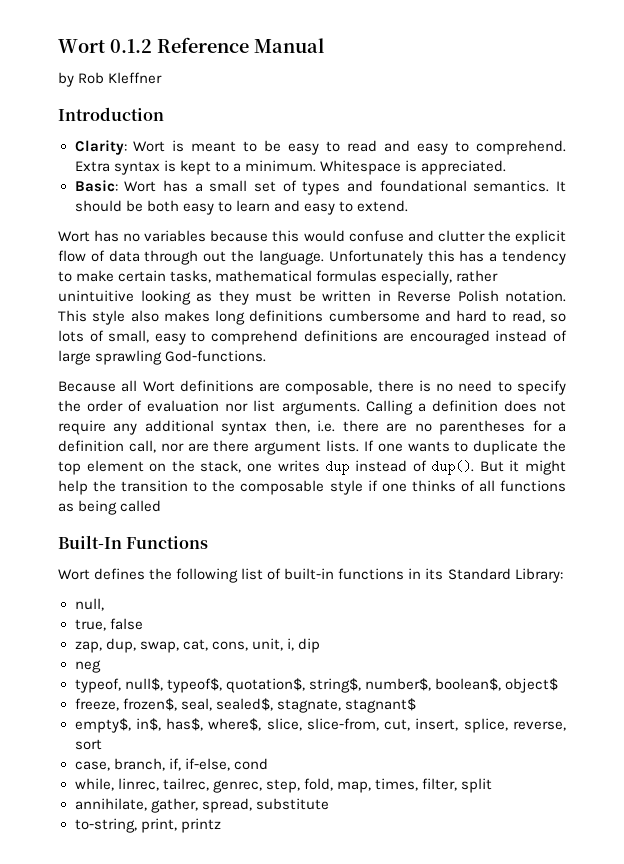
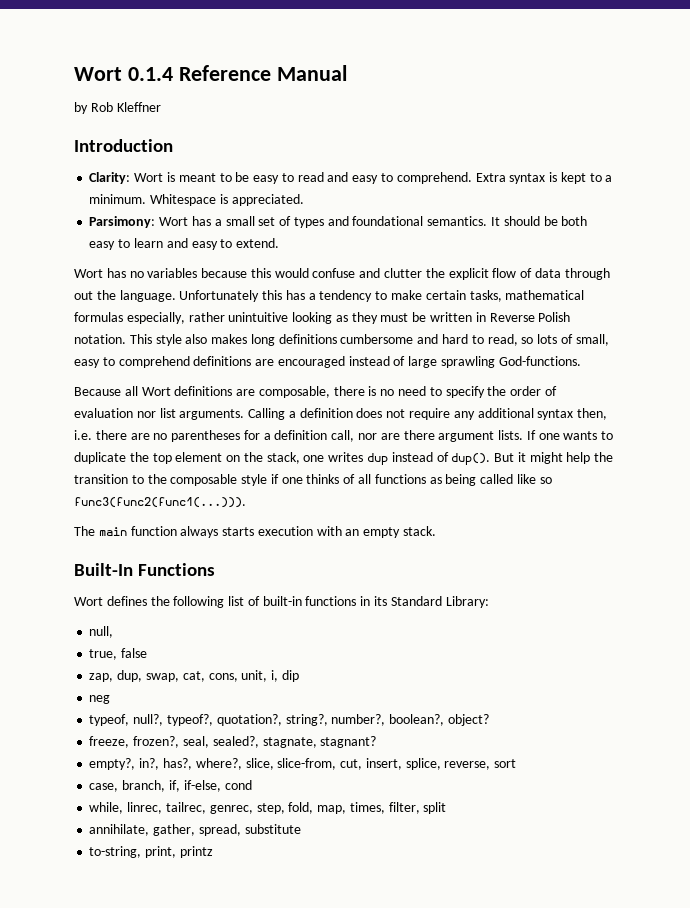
- Wort 0.1.2 Reference Manual
+ Wort 0.1.4 Reference Manual
- Basic: Wort has a small set of types and foundational semantics.
+ Parsimony: Wort has a small set of types and foundational semantics.
- But it might help the transition to the composable style if one thinks of all functions as being called
+ But it might help the transition to the composable style if one thinks of all functions as being called like so func3(func2(func1(...))).
+ The main function always starts execution with an empty stack.
- typeof, null$, typeof$, quotation$, string$, number$, boolean$, object$
- freeze, frozen$, seal, sealed$, stagnate, stagnant$
- empty$, in$, has$, where$, slice, slice-from, cut, insert, splice, reverse, sort
+ typeof, null?, typeof?, quotation?, string?, number?, boolean?, object?
+ freeze, frozen?, seal, sealed?, stagnate, stagnant?
+ empty?, in?, has?, where?, slice, slice-from, cut, insert, splice, reverse, sort

